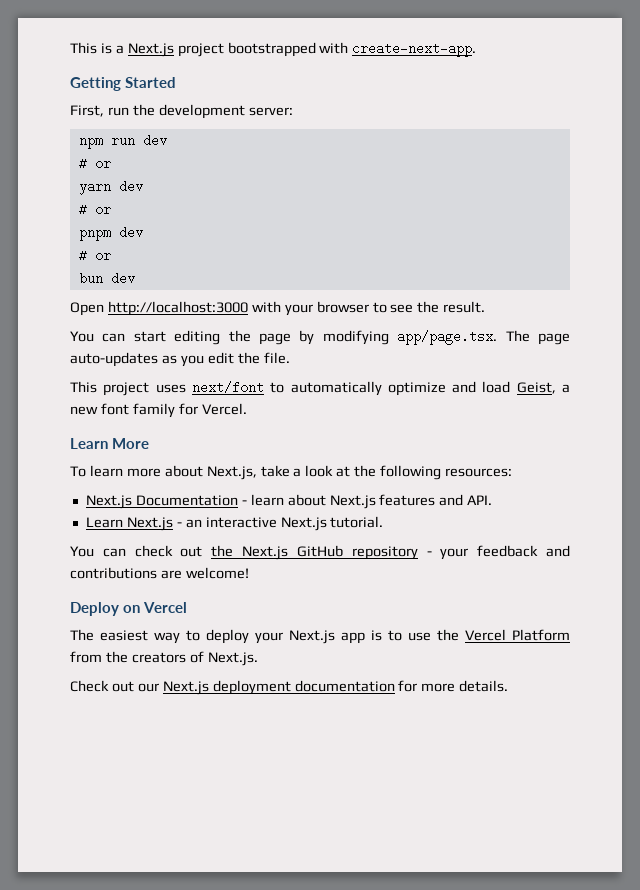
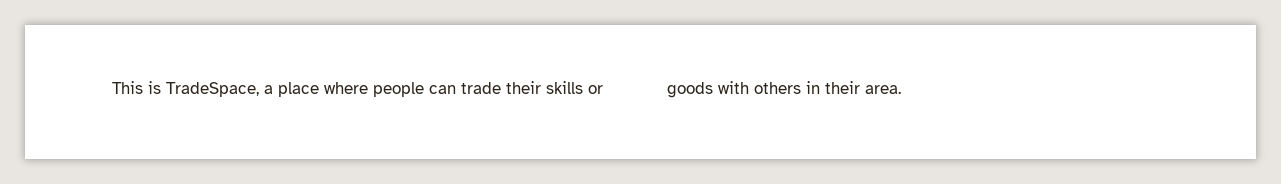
- This is a Next.js project bootstrapped with create-next-app.
- Getting Started
- First, run the development server:
- npm run dev
- # or
- yarn dev
- # or
- pnpm dev
- # or
- bun dev
- Open http://localhost:3000 with your browser to see the result.
- You can start editing the page by modifying app/page.tsx. The page auto-updates as you edit the file.
- This project uses next/font to automatically optimize and load Geist, a new font family for Vercel.
- Learn More
- To learn more about Next.js, take a look at the following resources:
- Next.js Documentation - learn about Next.js features and API.
- Learn Next.js - an interactive Next.js tutorial.
- You can check out the Next.js GitHub repository - your feedback and contributions are welcome!
- Deploy on Vercel
- The easiest way to deploy your Next.js app is to use the Vercel Platform from the creators of Next.js.
- Check out our Next.js deployment documentation for more details.
+ This is TradeSpace, a place where people can trade their skills or goods with others in their area.

